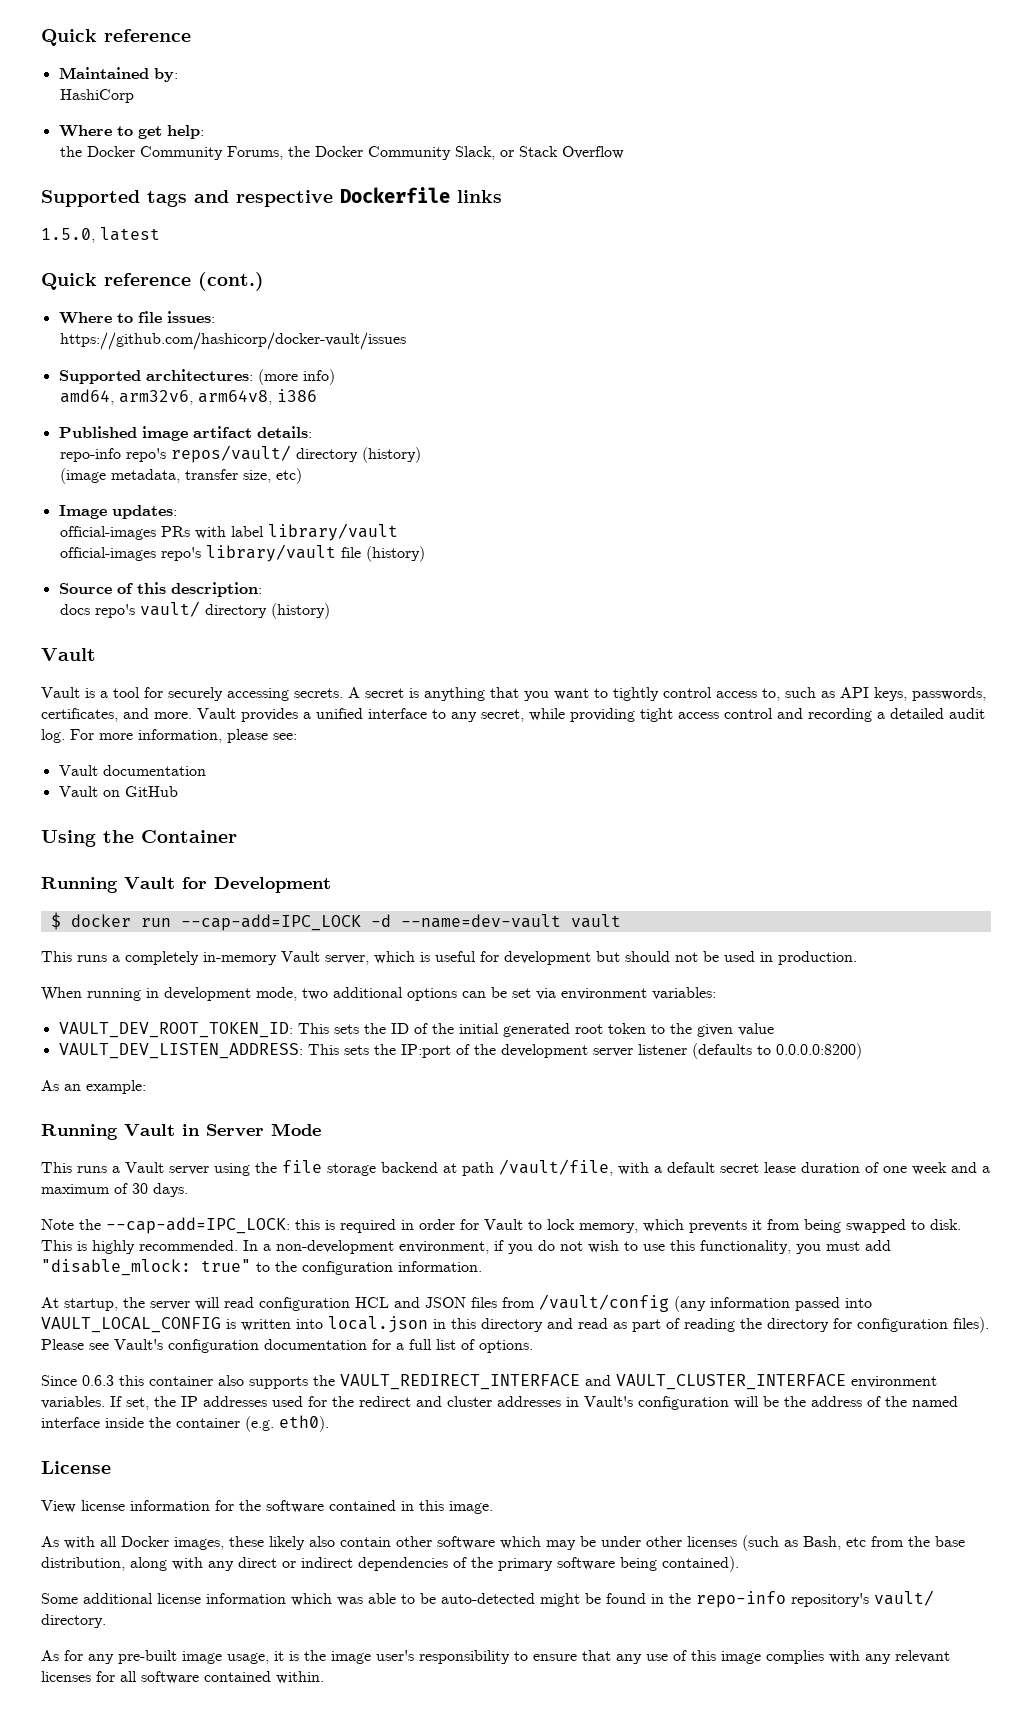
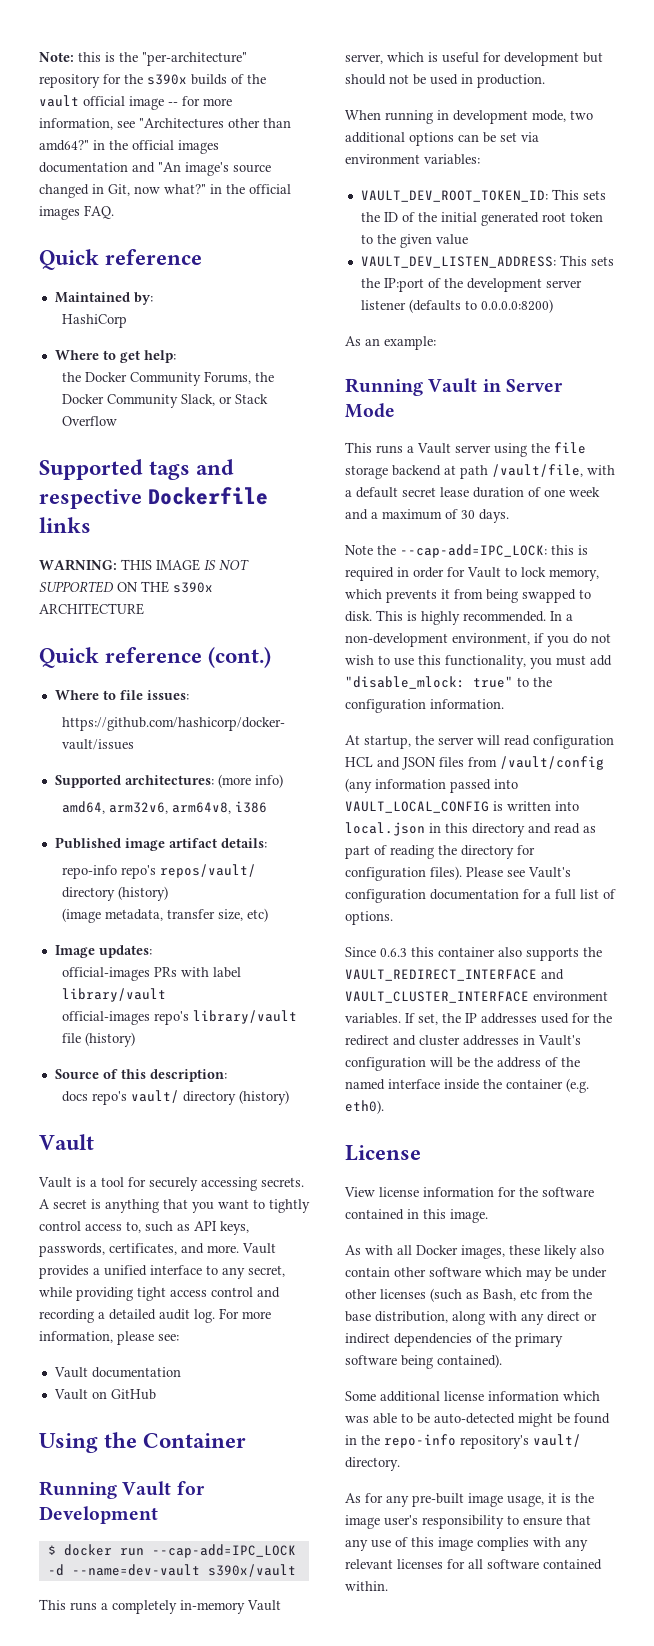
+ Note: this is the "per-architecture" repository for the s390x builds of the vault official image -- for more information, see "Architectures other than amd64?" in the official images documentation and "An image's source changed in Git, now what?" in the official images FAQ.
- 1.5.0, latest
+ WARNING: THIS IMAGE IS NOT SUPPORTED ON THE s390x ARCHITECTURE
- $ docker run --cap-add=IPC_LOCK -d --name=dev-vault vault
+ $ docker run --cap-add=IPC_LOCK -d --name=dev-vault s390x/vault

